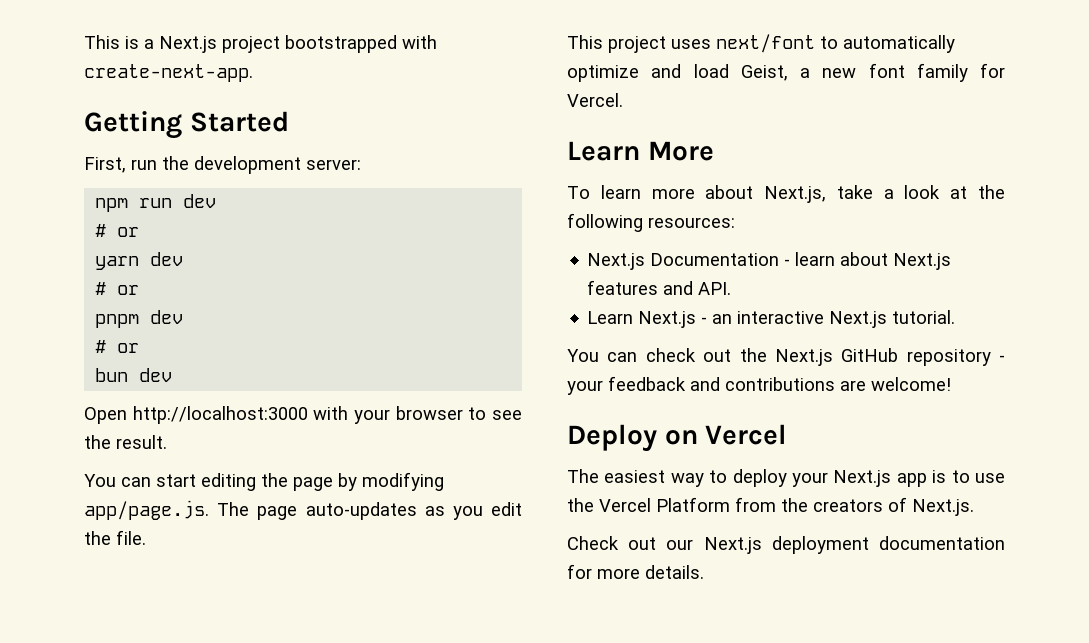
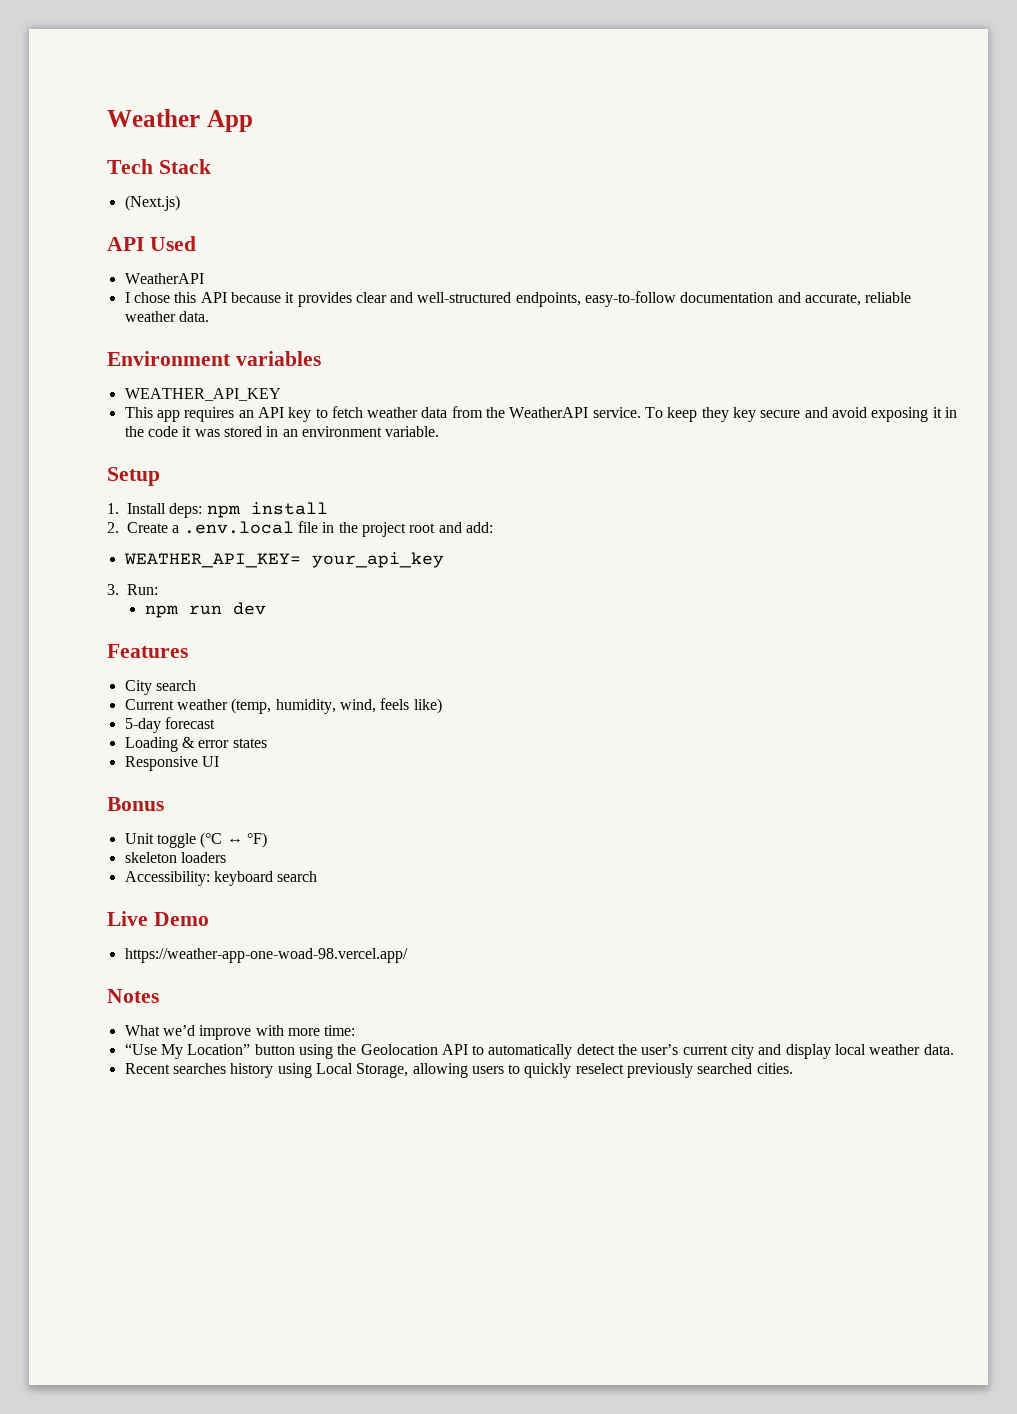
- This is a Next.js project bootstrapped with create-next-app.
- Getting Started
- First, run the development server:
+ Weather App
+ Tech Stack
+ (Next.js)
+ API Used
+ WeatherAPI
+ I chose this API because it provides clear and well-structured endpoints, easy-to-follow documentation and accurate, reliable weather data.
+ Environment variables
+ WEATHER_API_KEY
+ This app requires an API key to fetch weather data from the WeatherAPI service. To keep they key secure and avoid exposing it in the code it was stored in an environment variable.
+ Setup
+ 1. Install deps: npm install
+ 2. Create a .env.local file in the project root and add:
+ WEATHER_API_KEY= your_api_key
+ 3. Run:
  npm run dev
- # or
- yarn dev
- # or
- pnpm dev
- # or
- bun dev
- Open http://localhost:3000 with your browser to see the result.
- You can start editing the page by modifying app/page.js. The page auto-updates as you edit the file.
- This project uses next/font to automatically optimize and load Geist, a new font family for Vercel.
- Learn More
- To learn more about Next.js, take a look at the following resources:
- Next.js Documentation - learn about Next.js features and API.
- Learn Next.js - an interactive Next.js tutorial.
- You can check out the Next.js GitHub repository - your feedback and contributions are welcome!
- Deploy on Vercel
- The easiest way to deploy your Next.js app is to use the Vercel Platform from the creators of Next.js.
- Check out our Next.js deployment documentation for more details.
+ Features
+ City search
+ Current weather (temp, humidity, wind, feels like)
+ 5-day forecast
+ Loading & error states
+ Responsive UI
+ Bonus
+ Unit toggle (°C ↔ °F)
+ skeleton loaders
+ Accessibility: keyboard search
+ Live Demo
+ https://weather-app-one-woad-98.vercel.app/
+ Notes
+ What we’d improve with more time:
+ “Use My Location” button using the Geolocation API to automatically detect the user’s current city and display local weather data.
+ Recent searches history using Local Storage, allowing users to quickly reselect previously searched cities.

